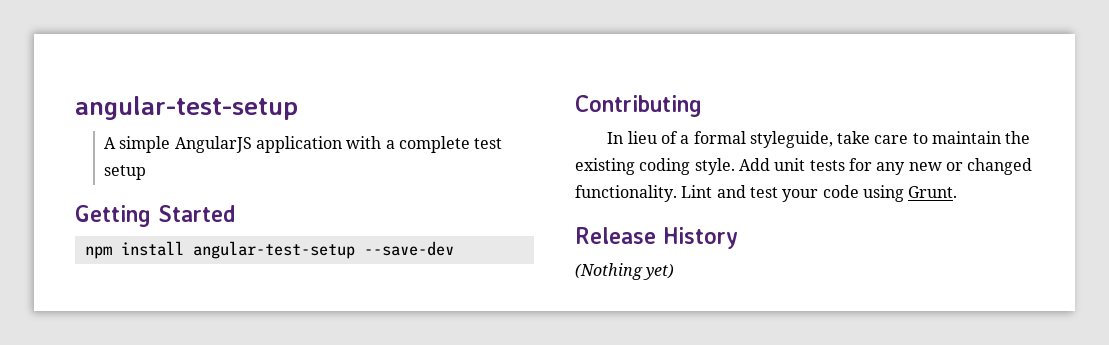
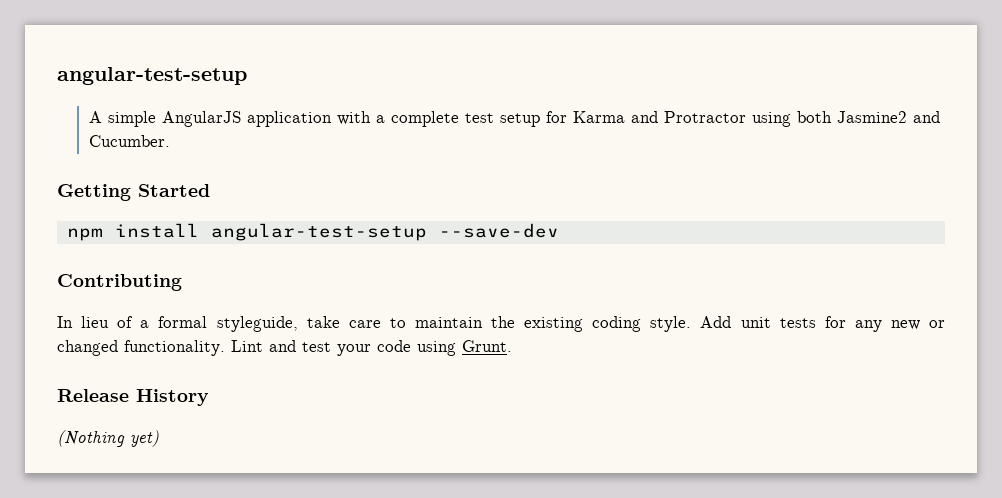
- A simple AngularJS application with a complete test setup
+ A simple AngularJS application with a complete test setup for Karma and Protractor using both Jasmine2 and Cucumber.

